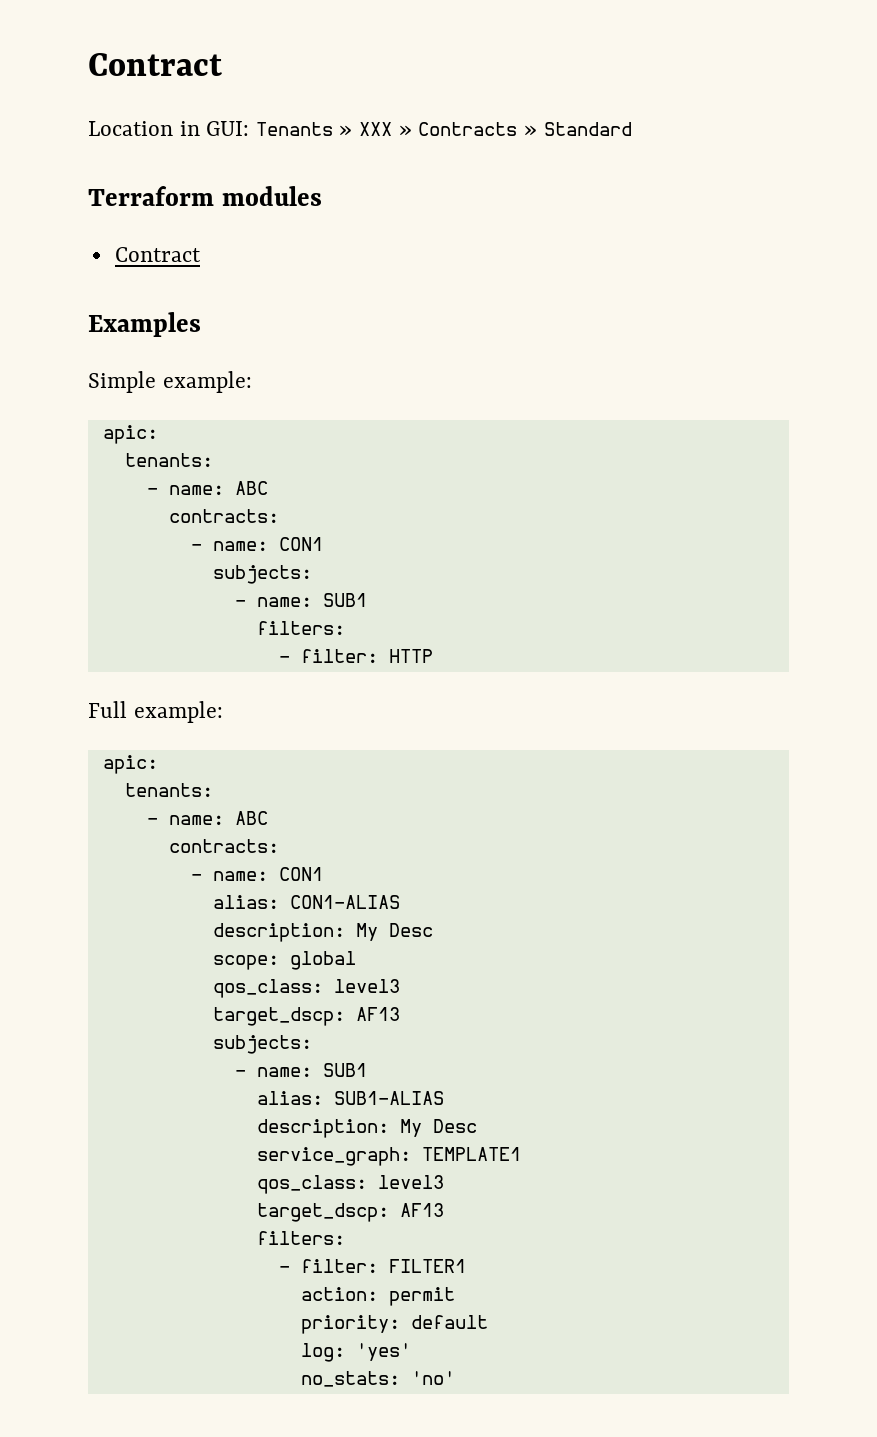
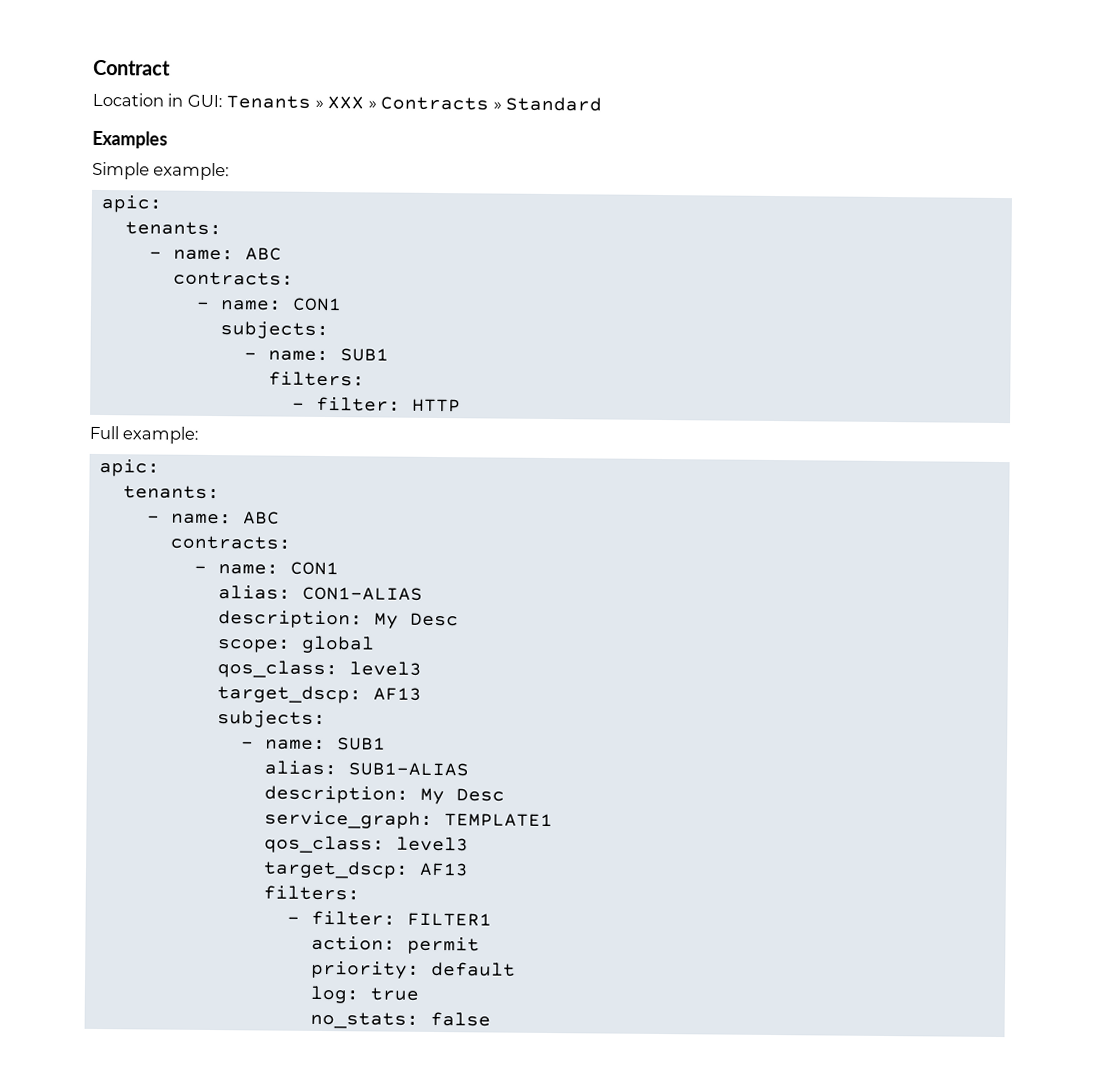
- Terraform modules
- Contract
- log: 'yes'
+ log: true
- no_stats: 'no'
+ no_stats: false

